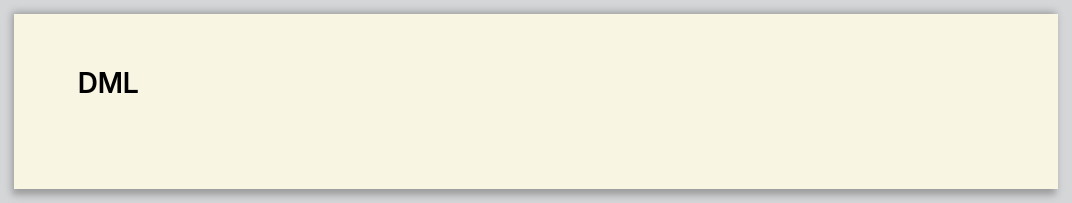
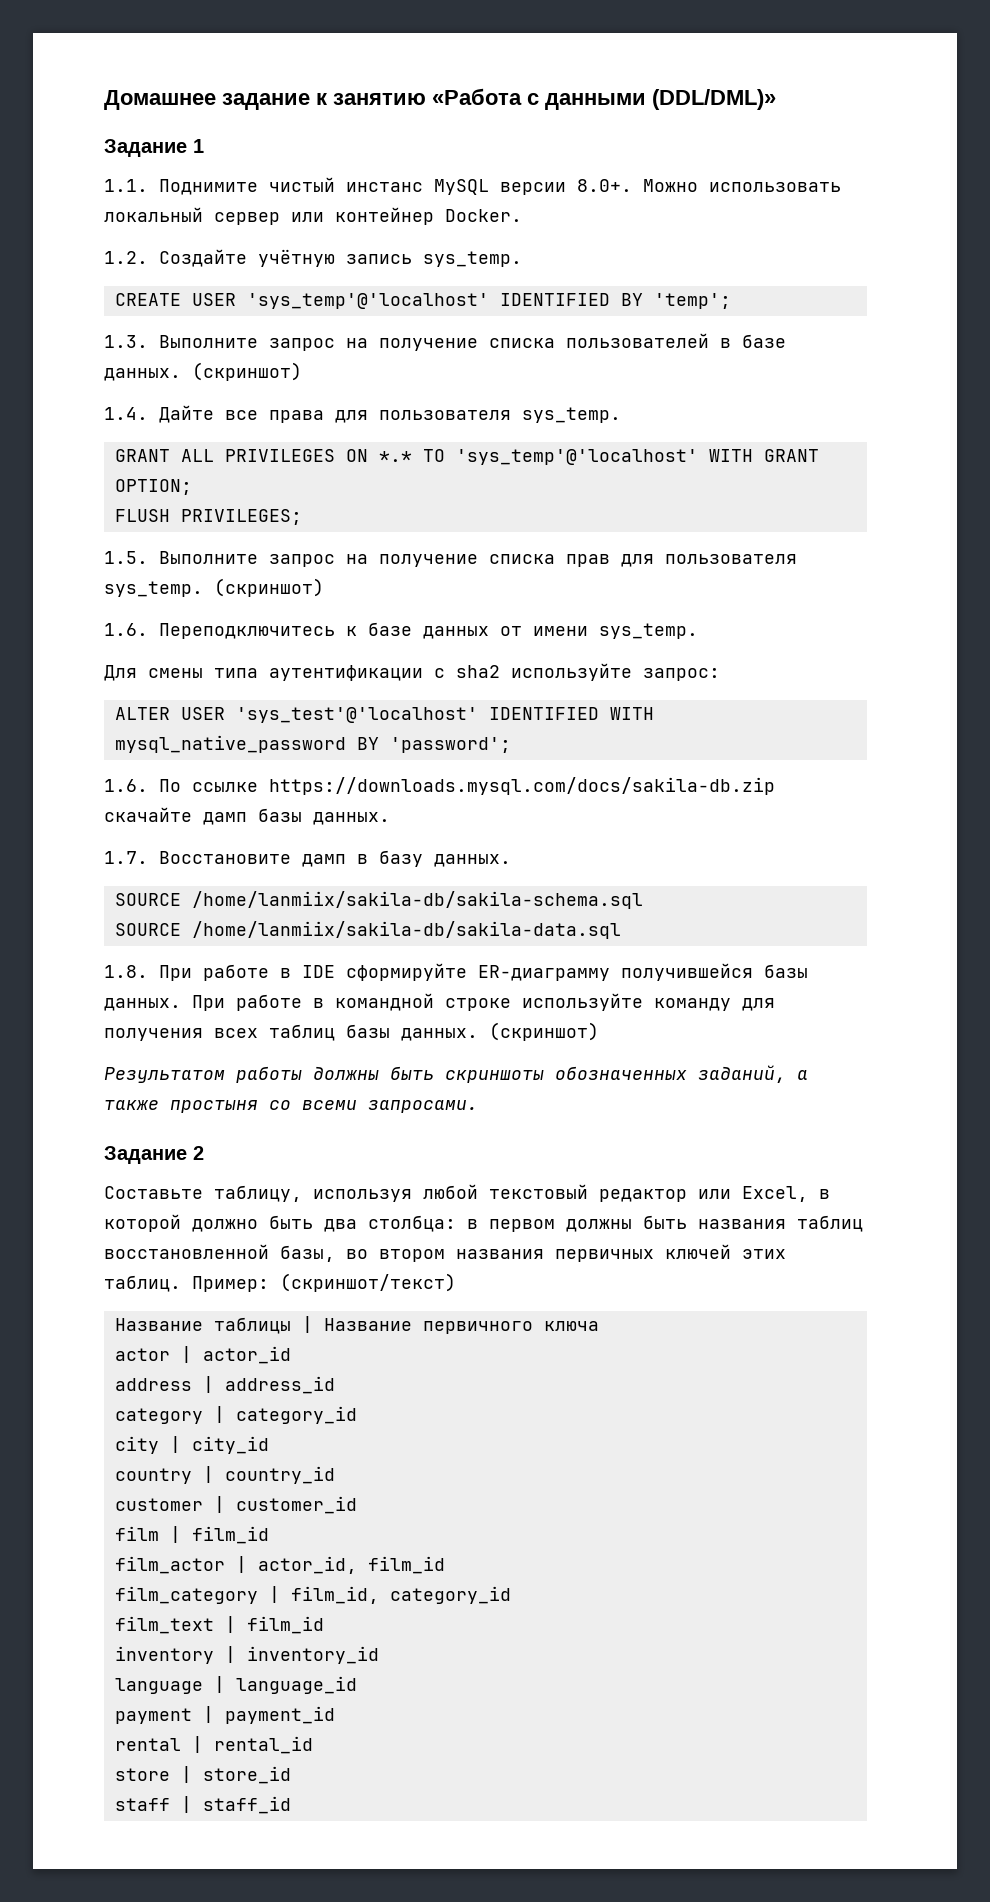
- DML
+ Домашнее задание к занятию «Работа с данными (DDL/DML)»
+ Задание 1
+ 1.1. Поднимите чистый инстанс MySQL версии 8.0+. Можно использовать локальный сервер или контейнер Docker.
+ 1.2. Создайте учётную запись sys_temp.
+ CREATE USER 'sys_temp'@'localhost' IDENTIFIED BY 'temp';
+ 1.3. Выполните запрос на получение списка пользователей в базе данных. (скриншот)
+ 1.4. Дайте все права для пользователя sys_temp.
+ GRANT ALL PRIVILEGES ON *.* TO 'sys_temp'@'localhost' WITH GRANT OPTION;
+ FLUSH PRIVILEGES;
+ 1.5. Выполните запрос на получение списка прав для пользователя sys_temp. (скриншот)
+ 1.6. Переподключитесь к базе данных от имени sys_temp.
+ Для смены типа аутентификации с sha2 используйте запрос:
+ ALTER USER 'sys_test'@'localhost' IDENTIFIED WITH mysql_native_password BY 'password';
+ 1.6. По ссылке https://downloads.mysql.com/docs/sakila-db.zip скачайте дамп базы данных.
+ 1.7. Восстановите дамп в базу данных.
+ SOURCE /home/lanmiix/sakila-db/sakila-schema.sql
+ SOURCE /home/lanmiix/sakila-db/sakila-data.sql
+ 1.8. При работе в IDE сформируйте ER-диаграмму получившейся базы данных. При работе в командной строке используйте команду для получения всех таблиц базы данных. (скриншот)
+ Результатом работы должны быть скриншоты обозначенных заданий, а также простыня со всеми запросами.
+ Задание 2
+ Составьте таблицу, используя любой текстовый редактор или Excel, в которой должно быть два столбца: в первом должны быть названия таблиц восстановленной базы, во втором названия первичных ключей этих таблиц. Пример: (скриншот/текст)
+ Название таблицы | Название первичного ключа
+ actor | actor_id
+ address | address_id
+ category | category_id
+ city | city_id
+ country | country_id
+ customer | customer_id
+ film | film_id
+ film_actor | actor_id, film_id
+ film_category | film_id, category_id
+ film_text | film_id
+ inventory | inventory_id
+ language | language_id
+ payment | payment_id
+ rental | rental_id
+ store | store_id
+ staff | staff_id

